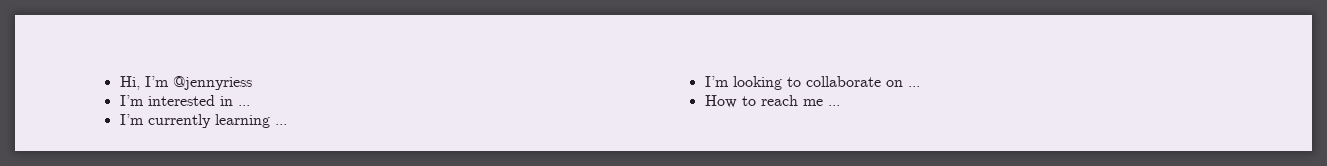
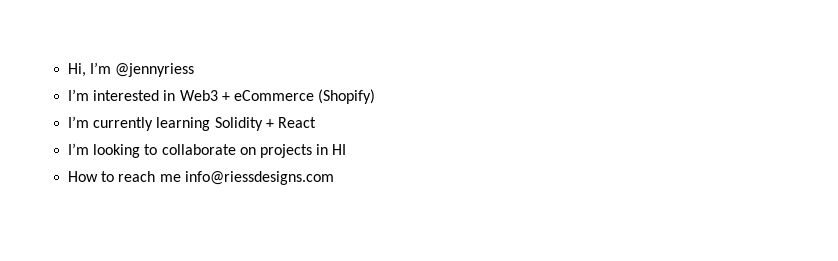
- I’m interested in ...
+ I’m interested in Web3 + eCommerce (Shopify)
- I’m currently learning ...
+ I’m currently learning Solidity + React
- I’m looking to collaborate on ...
+ I’m looking to collaborate on projects in HI
- How to reach me ...
+ How to reach me info@riessdesigns.com

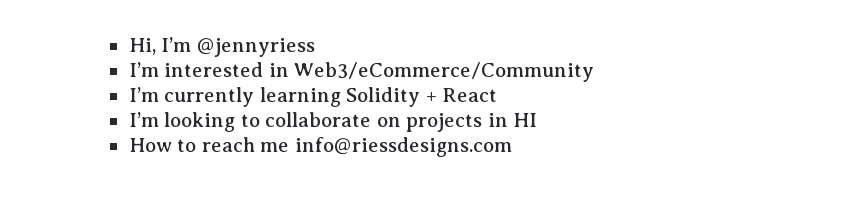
- I’m interested in Web3 + eCommerce (Shopify)
+ I’m interested in Web3/eCommerce/Community

